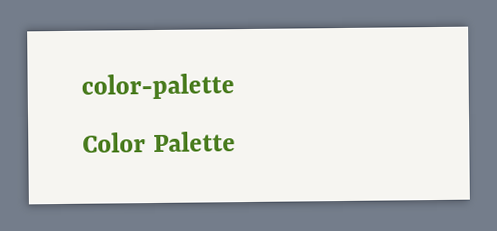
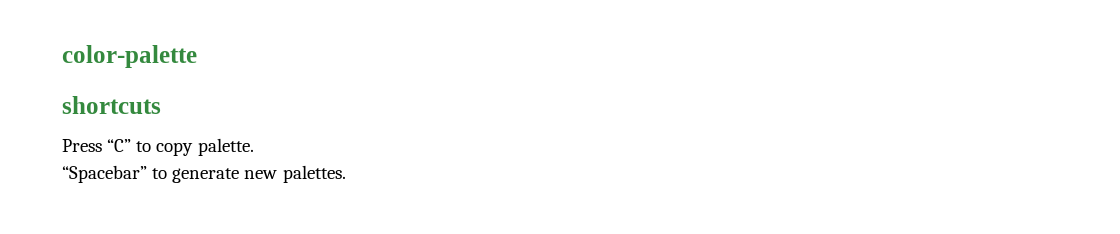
- Color Palette
+ shortcuts
+ Press “C” to copy palette.
+ “Spacebar” to generate new palettes.

